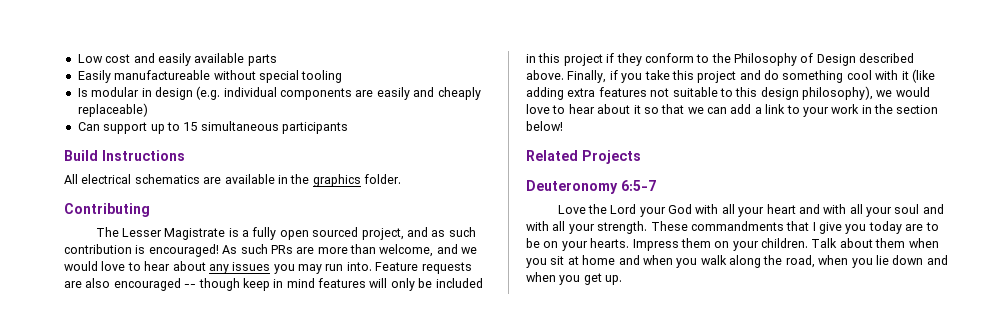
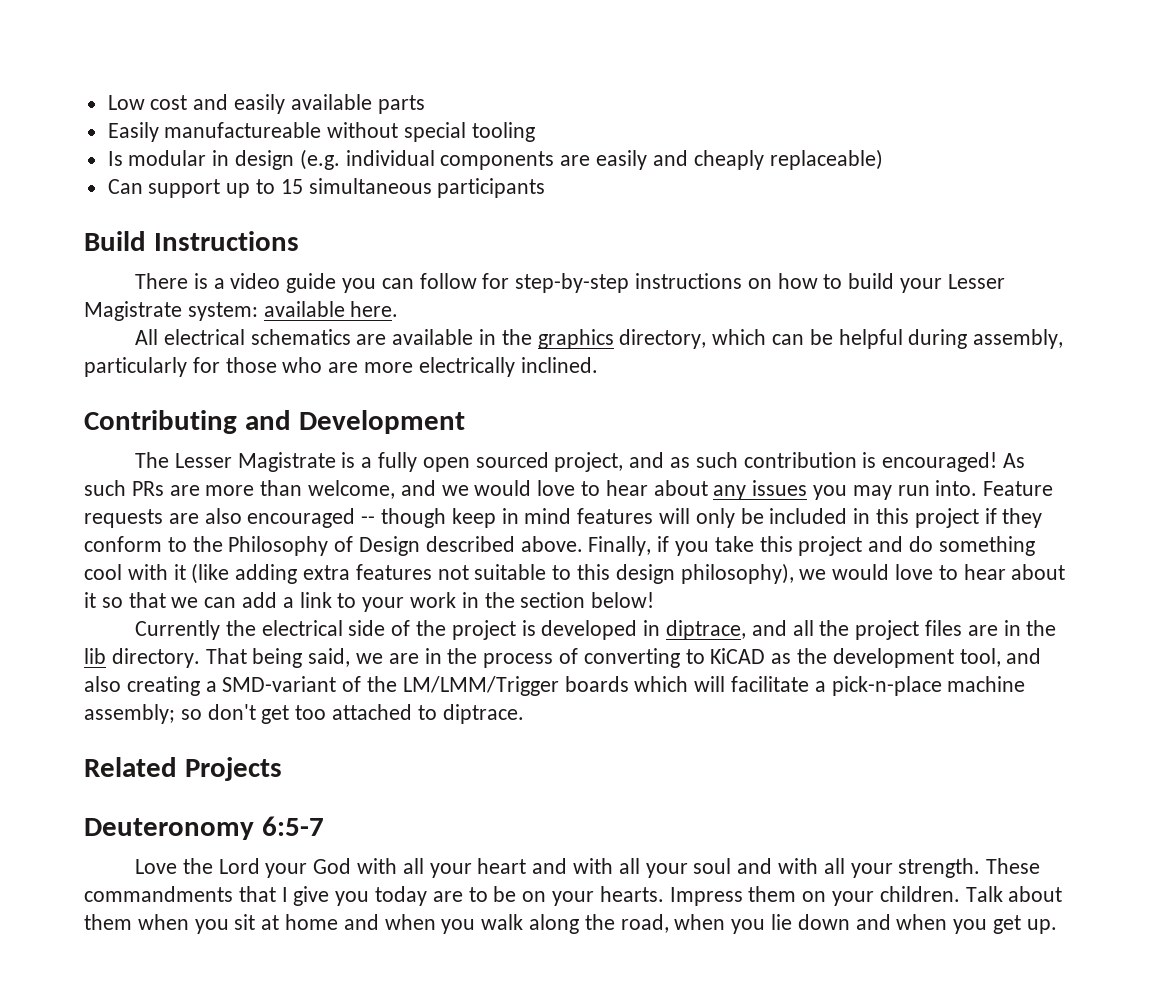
+ There is a video guide you can follow for step-by-step instructions on how to build your Lesser Magistrate system: available here.
- All electrical schematics are available in the graphics folder.
+ All electrical schematics are available in the graphics directory, which can be helpful during assembly, particularly for those who are more electrically inclined.
- Contributing
+ Contributing and Development
+ Currently the electrical side of the project is developed in diptrace, and all the project files are in the lib directory. That being said, we are in the process of converting to KiCAD as the development tool, and also creating a SMD-variant of the LM/LMM/Trigger boards which will facilitate a pick-n-place machine assembly; so don't get too attached to diptrace.

